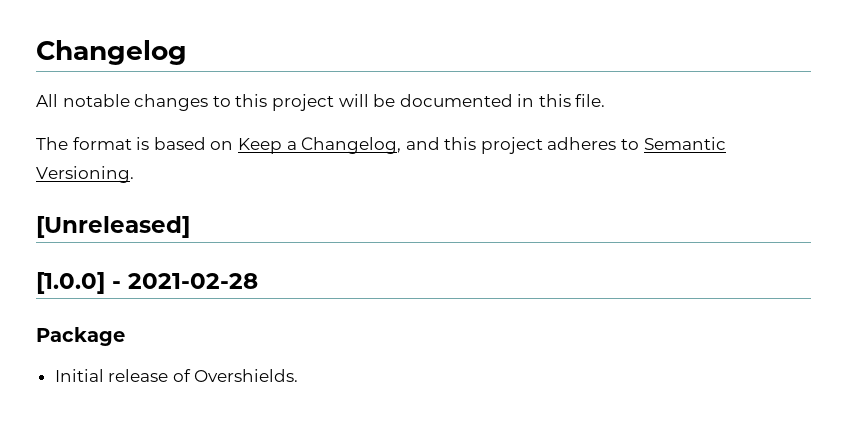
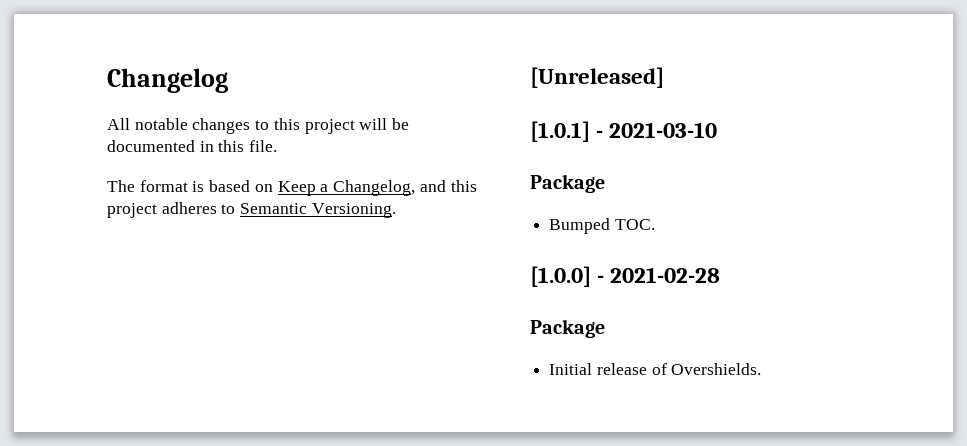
+ [1.0.1] - 2021-03-10
+ Package
+ Bumped TOC.

